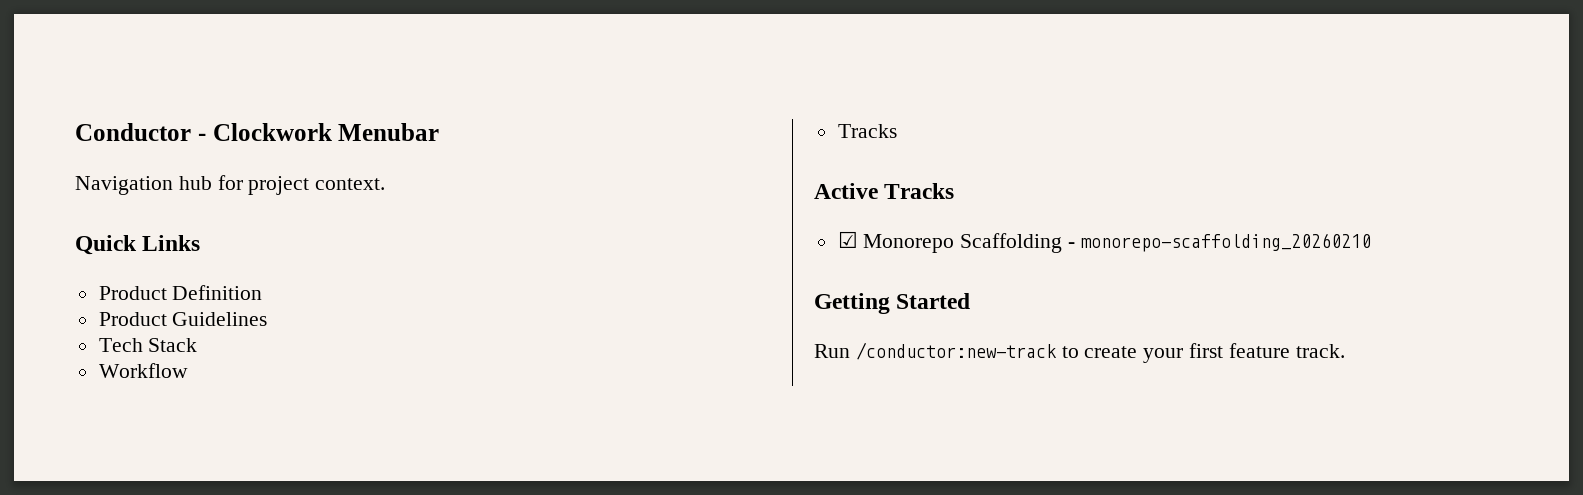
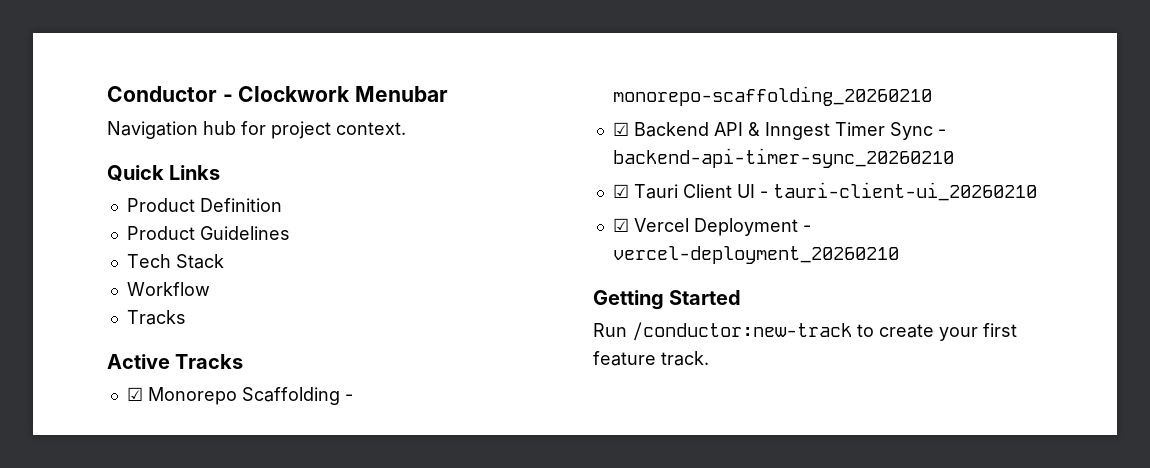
+ ☑ Backend API & Inngest Timer Sync - backend-api-timer-sync_20260210
+ ☑ Tauri Client UI - tauri-client-ui_20260210
+ ☑ Vercel Deployment - vercel-deployment_20260210

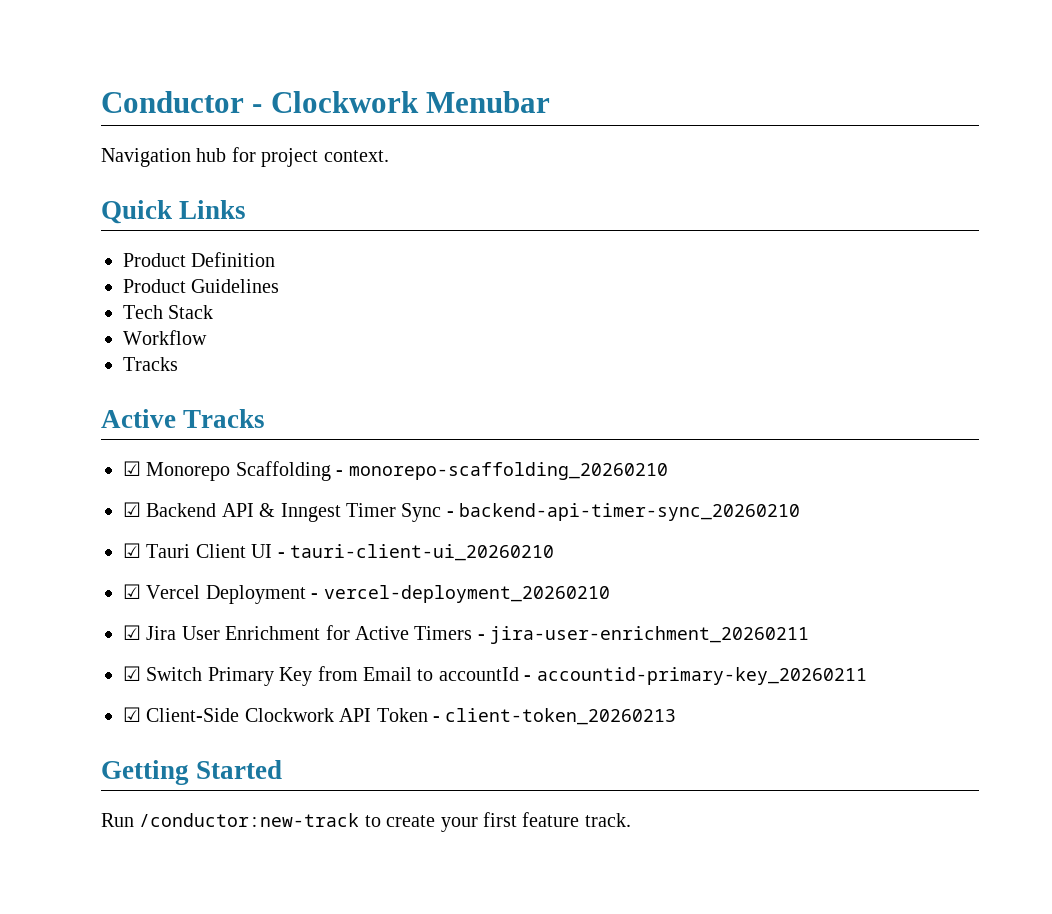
+ ☑ Jira User Enrichment for Active Timers - jira-user-enrichment_20260211
+ ☑ Switch Primary Key from Email to accountId - accountid-primary-key_20260211
+ ☑ Client-Side Clockwork API Token - client-token_20260213

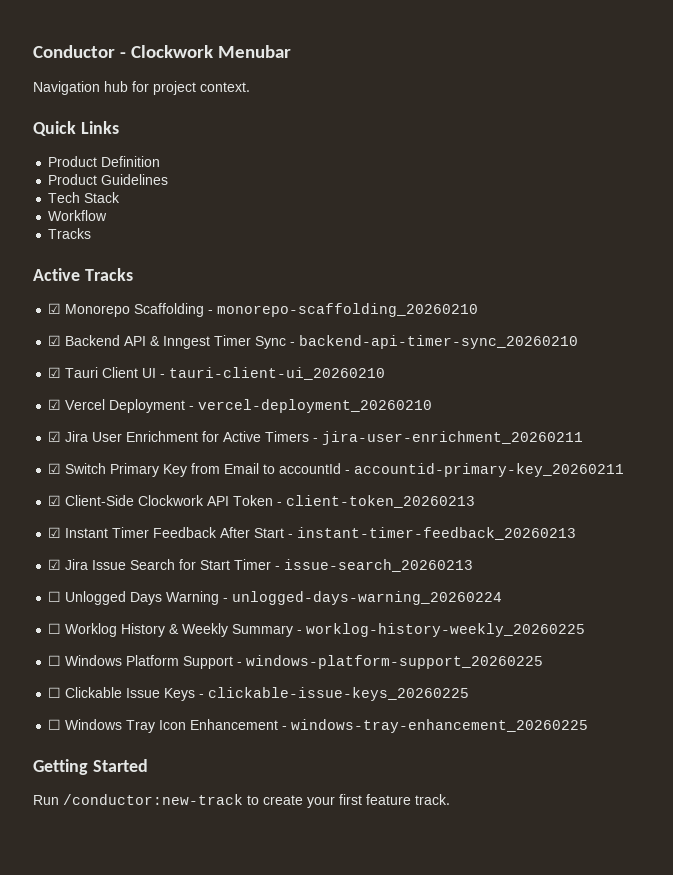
+ ☑ Instant Timer Feedback After Start - instant-timer-feedback_20260213
+ ☑ Jira Issue Search for Start Timer - issue-search_20260213
+ ☐ Unlogged Days Warning - unlogged-days-warning_20260224
+ ☐ Worklog History & Weekly Summary - worklog-history-weekly_20260225
+ ☐ Windows Platform Support - windows-platform-support_20260225
+ ☐ Clickable Issue Keys - clickable-issue-keys_20260225
+ ☐ Windows Tray Icon Enhancement - windows-tray-enhancement_20260225

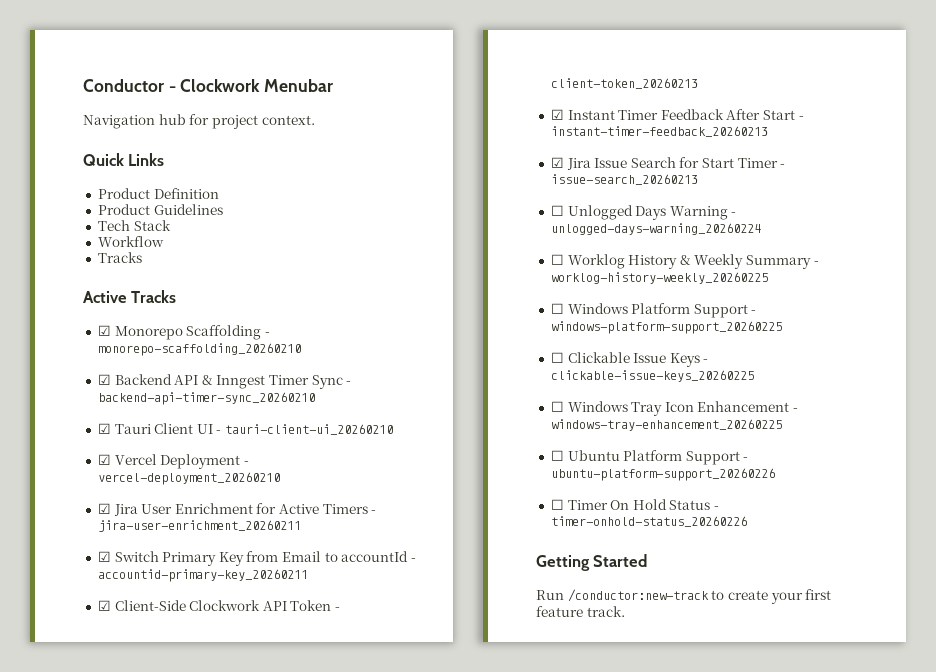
+ ☐ Ubuntu Platform Support - ubuntu-platform-support_20260226
+ ☐ Timer On Hold Status - timer-onhold-status_20260226

